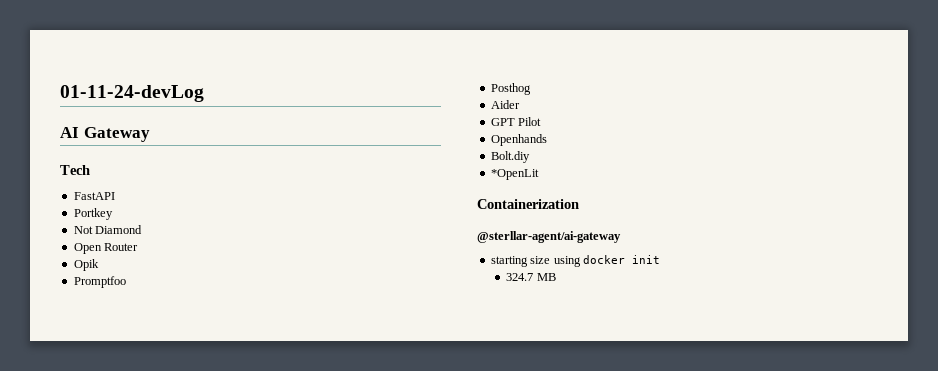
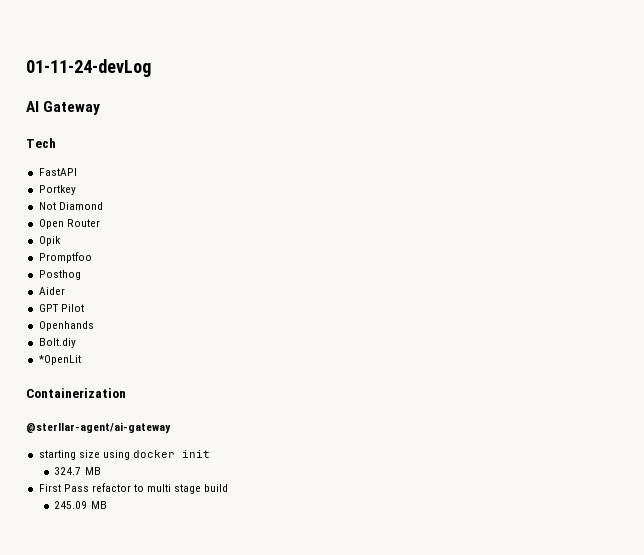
+ First Pass refactor to multi stage build
+ 245.09 MB

